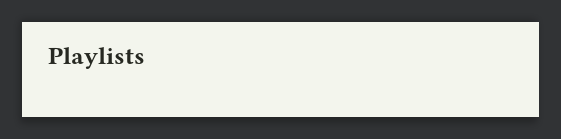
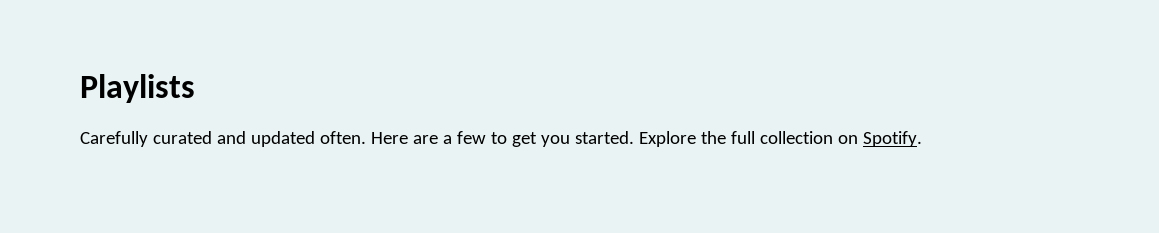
+ Carefully curated and updated often. Here are a few to get you started. Explore the full collection on Spotify.

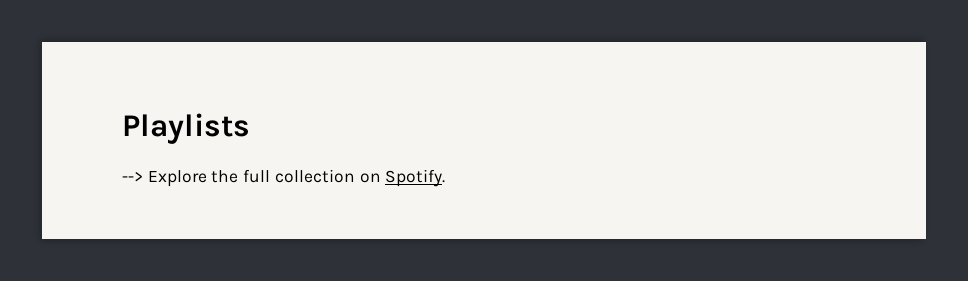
- Carefully curated and updated often. Here are a few to get you started. Explore the full collection on Spotify.
+ --> Explore the full collection on Spotify.

